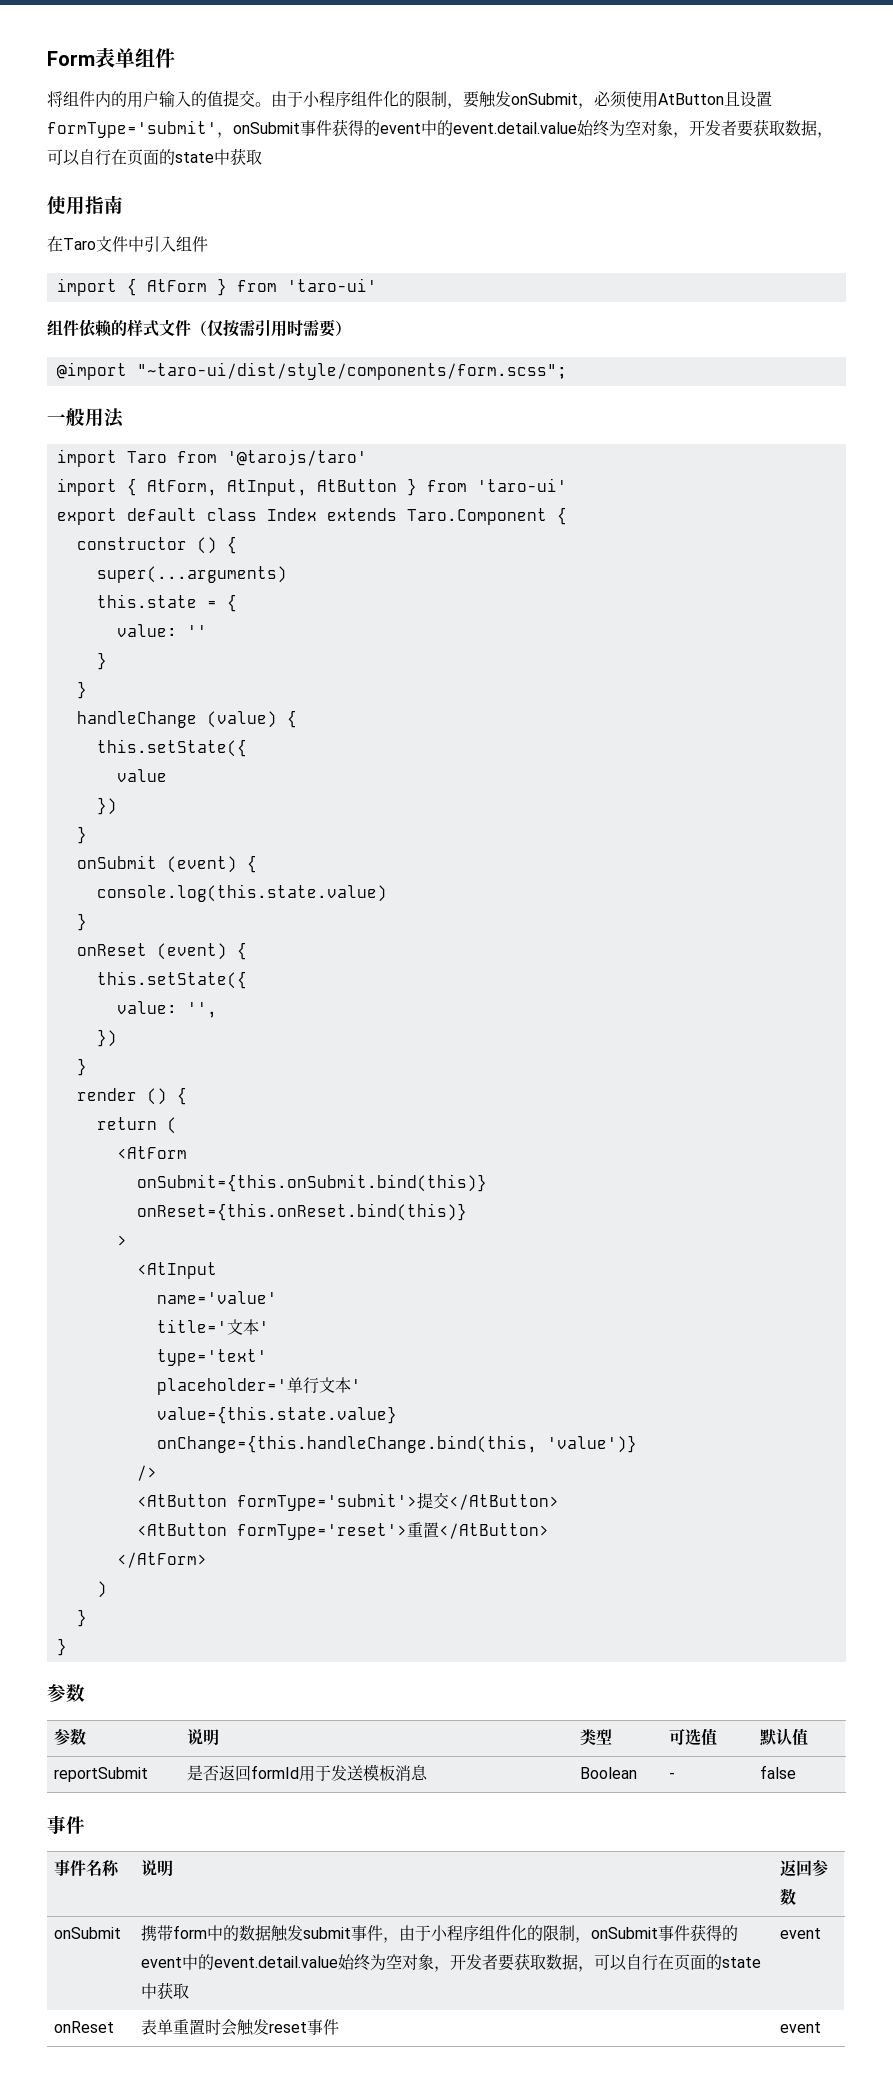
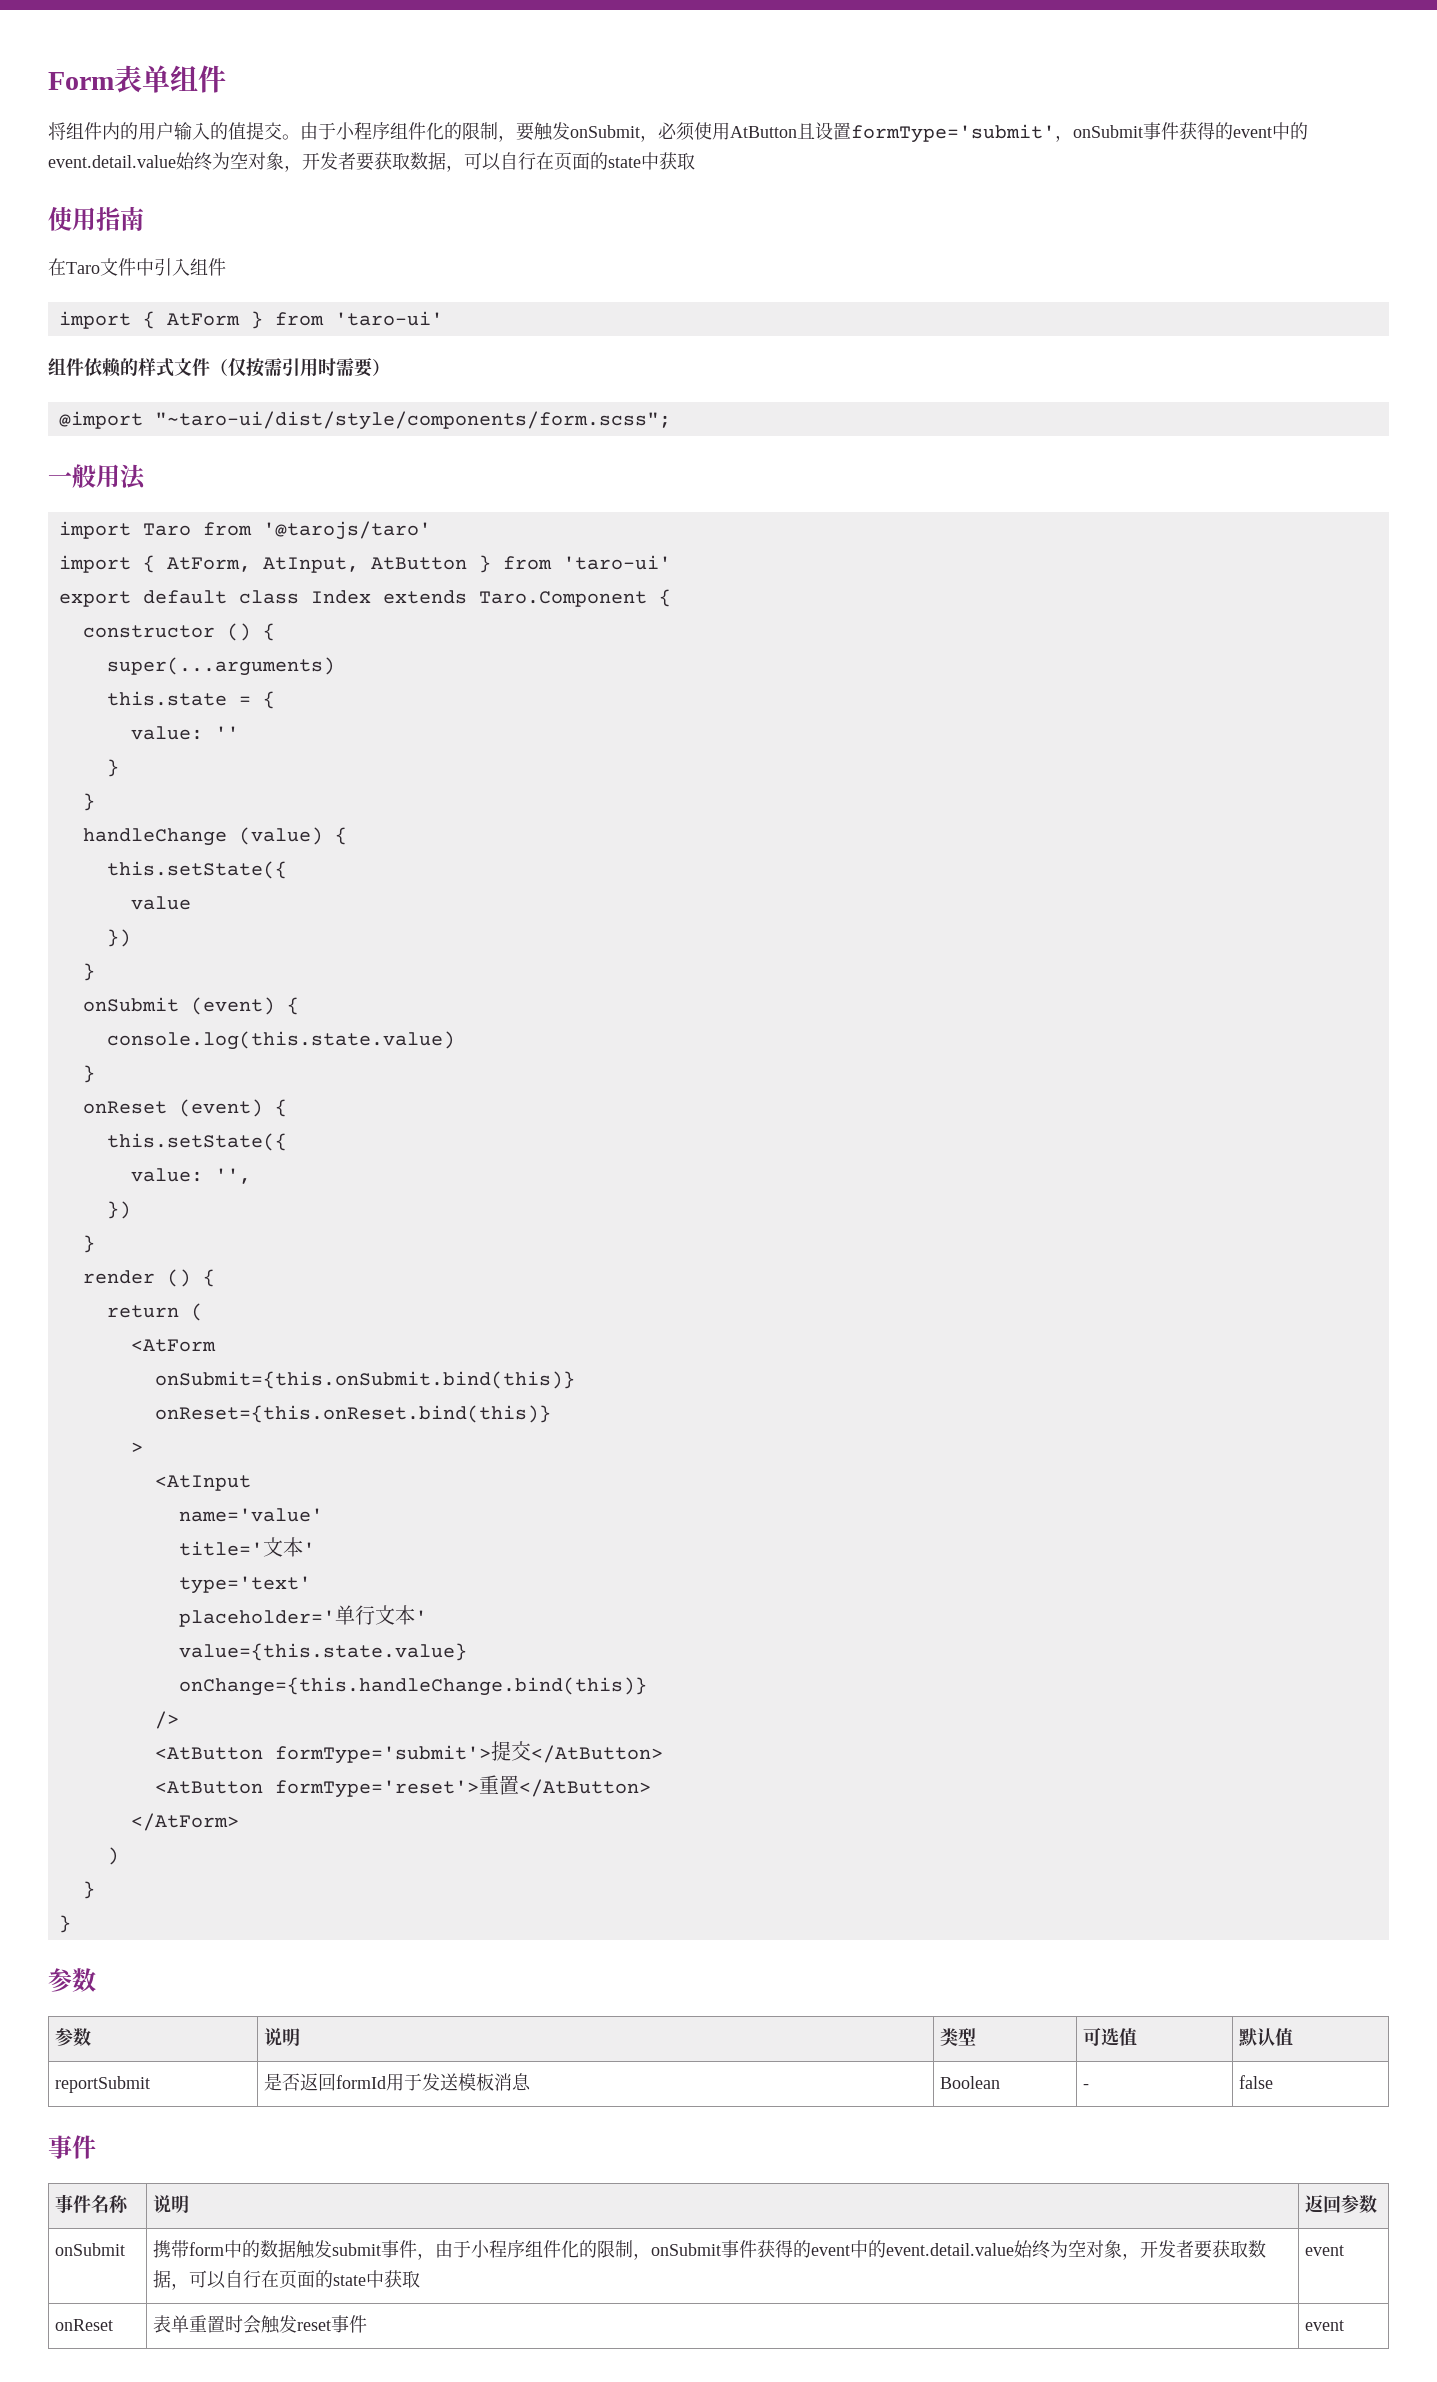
- onChange={this.handleChange.bind(this, 'value')}
+ onChange={this.handleChange.bind(this)}

